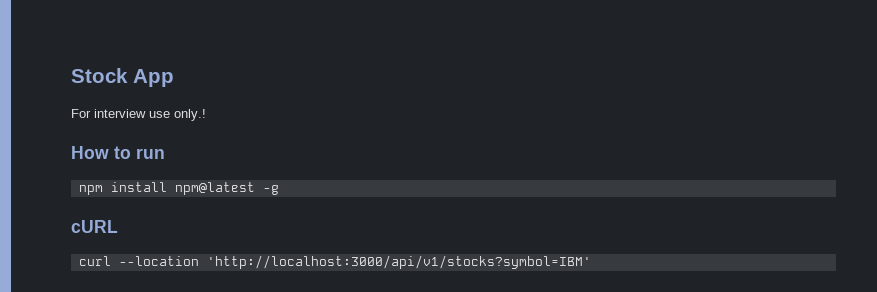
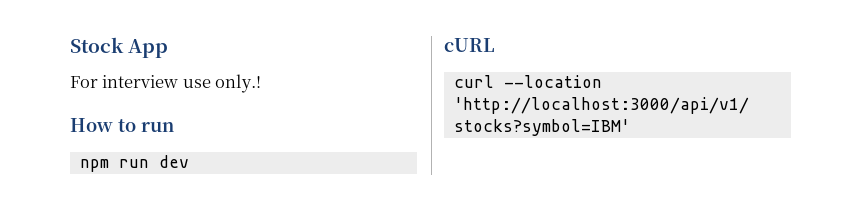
- npm install npm@latest -g
+ npm run dev

